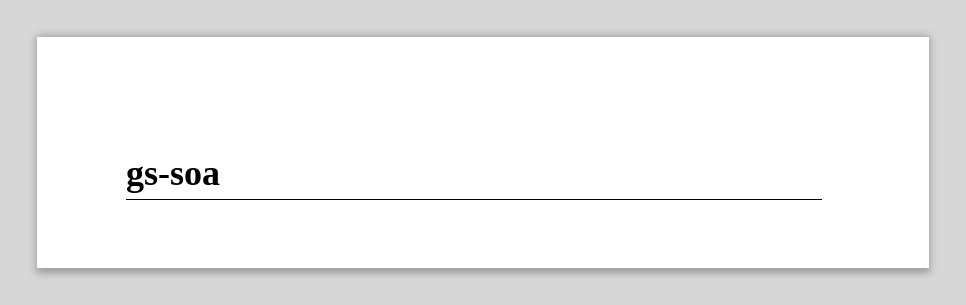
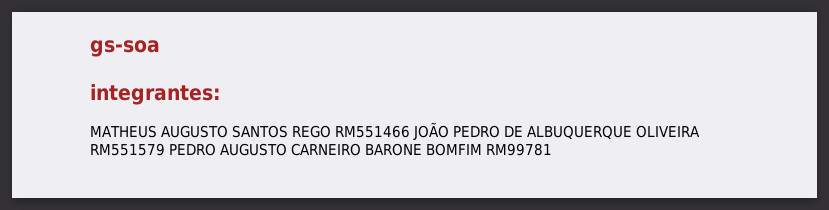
+ integrantes:
+ MATHEUS AUGUSTO SANTOS REGO RM551466 JOÃO PEDRO DE ALBUQUERQUE OLIVEIRA RM551579 PEDRO AUGUSTO CARNEIRO BARONE BOMFIM RM99781

